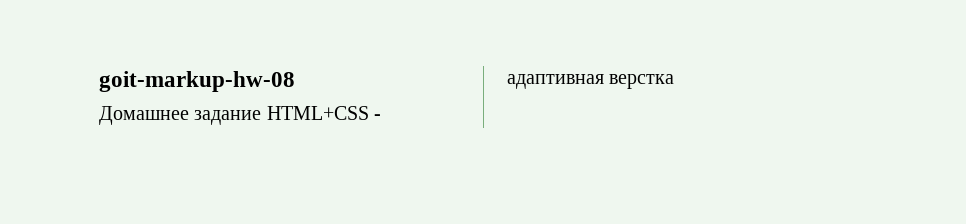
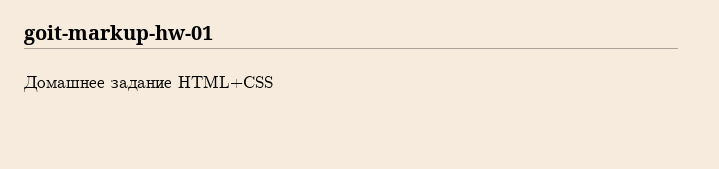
- goit-markup-hw-08
+ goit-markup-hw-01
- Домашнее задание HTML+CSS - адаптивная верстка
+ Домашнее задание HTML+CSS

